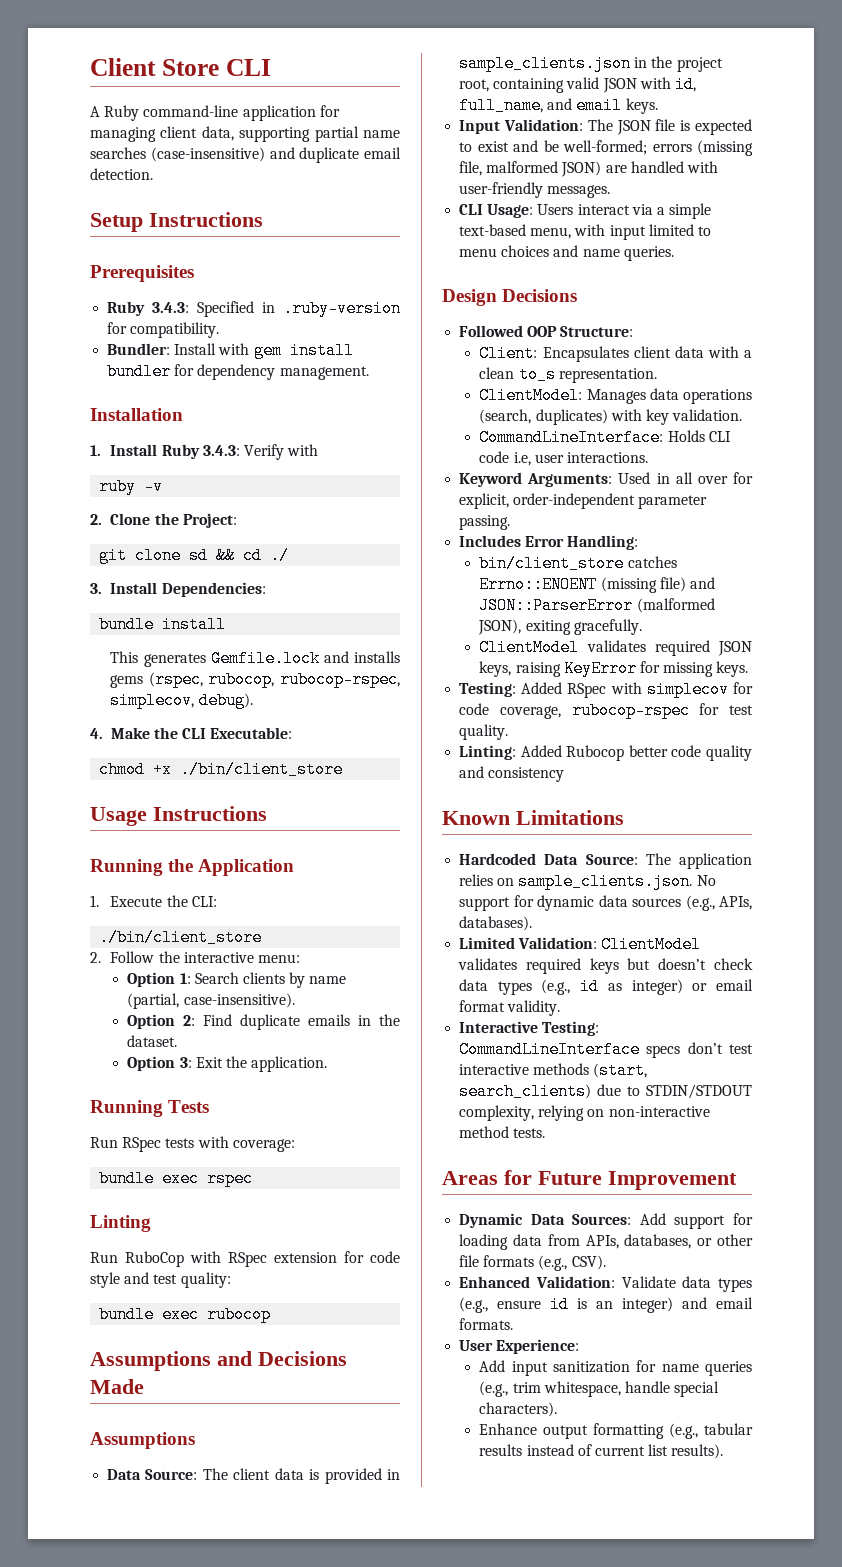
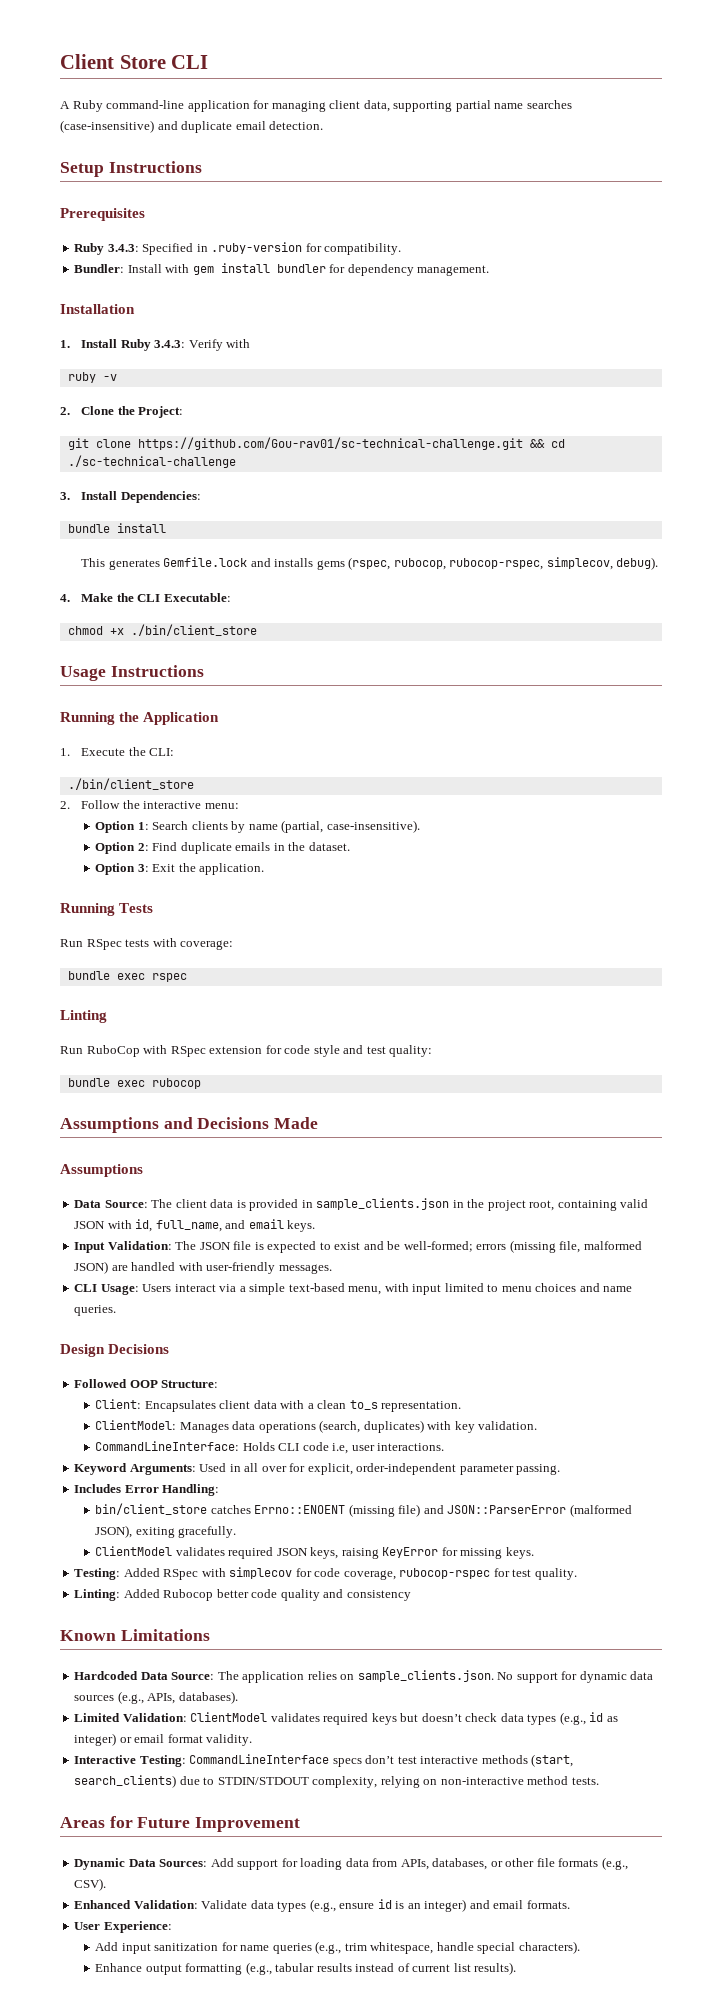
- git clone sd && cd ./
+ git clone https://github.com/Gou-rav01/sc-technical-challenge.git && cd ./sc-technical-challenge

